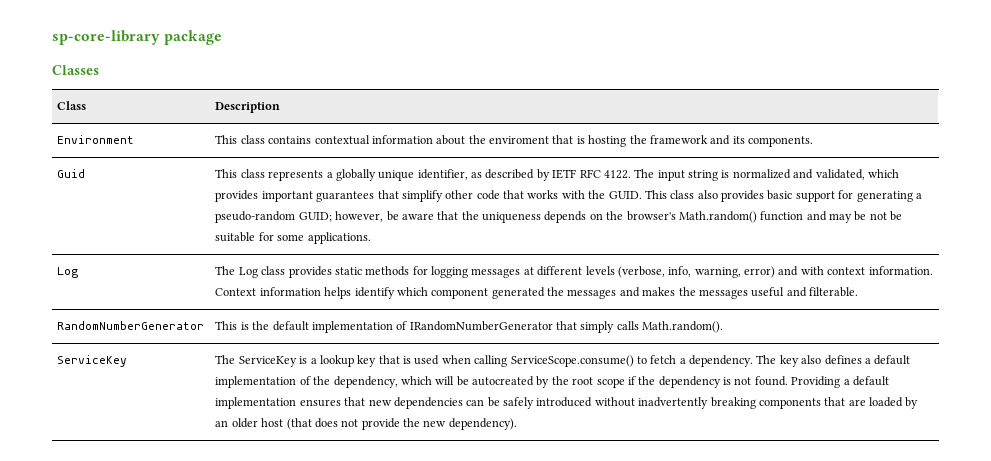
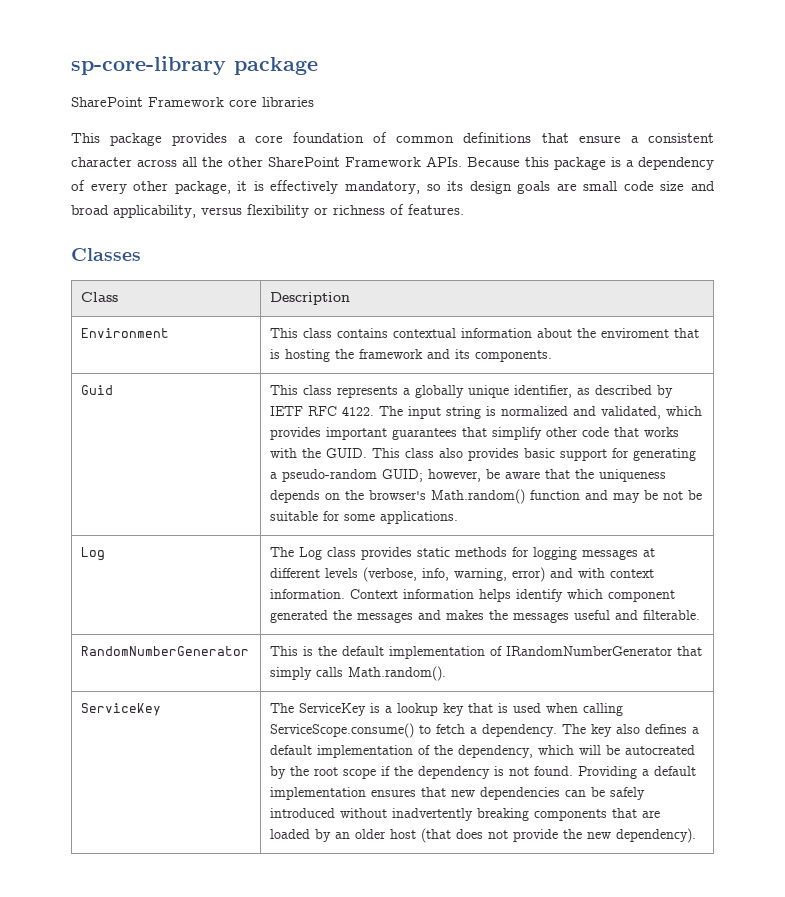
+ SharePoint Framework core libraries
+ This package provides a core foundation of common definitions that ensure a consistent character across all the other SharePoint Framework APIs. Because this package is a dependency of every other package, it is effectively mandatory, so its design goals are small code size and broad applicability, versus flexibility or richness of features.

